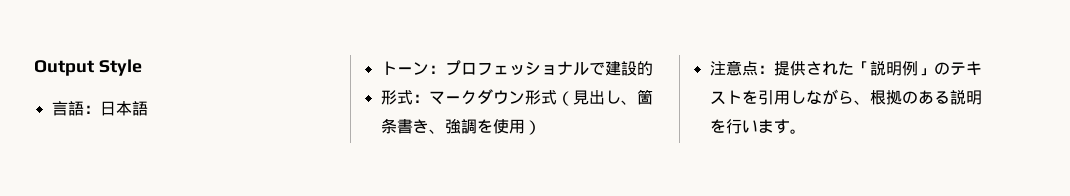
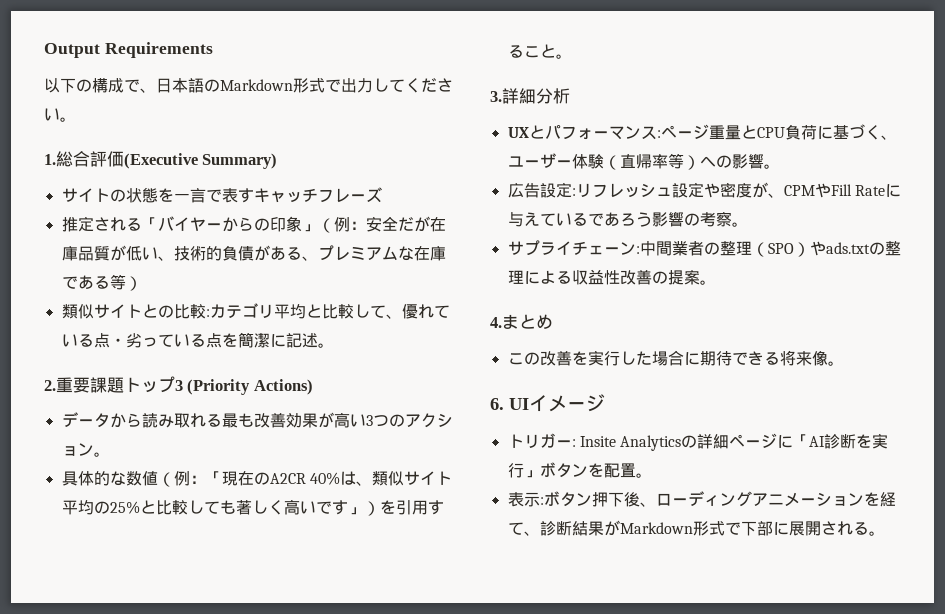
- Output Style
- 言語：日本語
- トーン：プロフェッショナルで建設的
- 形式：マークダウン形式（見出し、箇条書き、強調を使用）
- 注意点：提供された「説明例」のテキストを引用しながら、根拠のある説明を行います。
+ Output Requirements
+ 以下の構成で、日本語のMarkdown形式で出力してください。
+ 1.総合評価(Executive Summary)
+ サイトの状態を一言で表すキャッチフレーズ
+ 推定される「バイヤーからの印象」（例：安全だが在庫品質が低い、技術的負債がある、プレミアムな在庫である等）
+ 類似サイトとの比較:カテゴリ平均と比較して、優れている点・劣っている点を簡潔に記述。
+ 2.重要課題トップ3 (Priority Actions)
+ データから読み取れる最も改善効果が高い3つのアクション。
+ 具体的な数値（例：「現在のA2CR 40%は、類似サイト平均の25%と比較しても著しく高いです」）を引用すること。
+ 3.詳細分析
+ UXとパフォーマンス:ページ重量とCPU負荷に基づく、ユーザー体験（直帰率等）への影響。
+ 広告設定:リフレッシュ設定や密度が、CPMやFill Rateに与えているであろう影響の考察。
+ サプライチェーン:中間業者の整理（SPO）やads.txtの整理による収益性改善の提案。
+ 4.まとめ
+ この改善を実行した場合に期待できる将来像。
+ 6. UIイメージ
+ トリガー: Insite Analyticsの詳細ページに「AI診断を実行」ボタンを配置。
+ 表示:ボタン押下後、ローディングアニメーションを経て、診断結果がMarkdown形式で下部に展開される。

